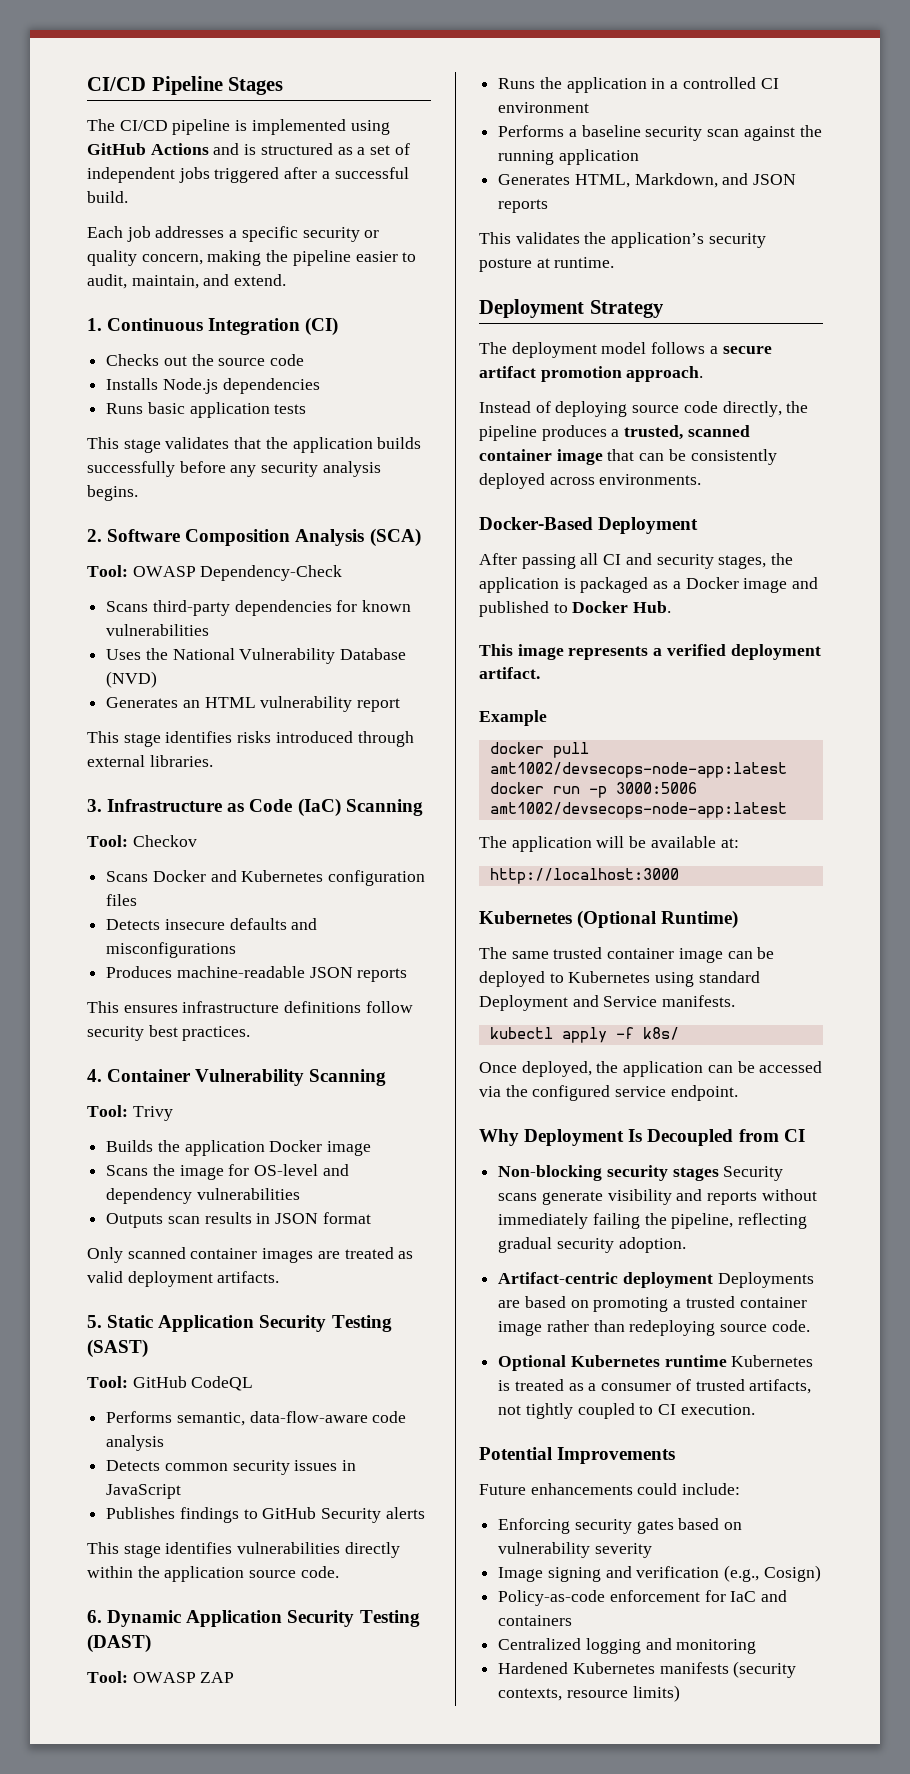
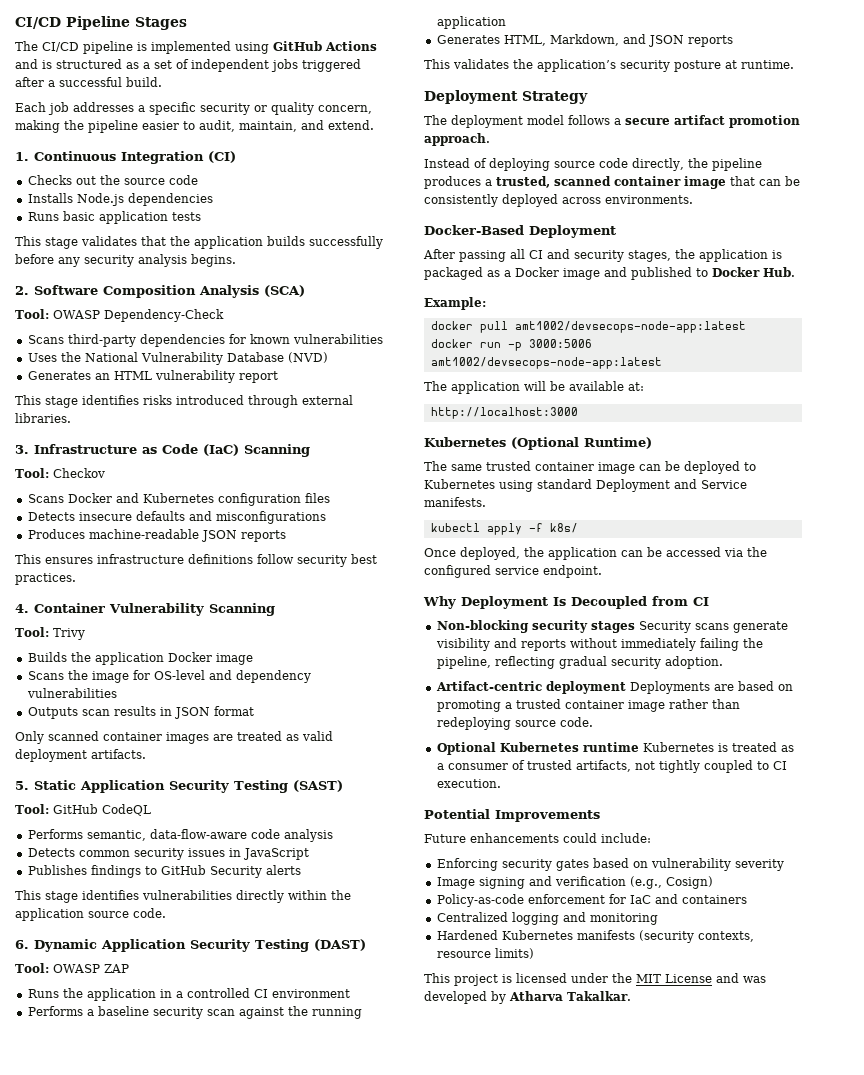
- This image represents a verified deployment artifact.
- Example
+ Example:
+ This project is licensed under the MIT License and was developed by Atharva Takalkar.

